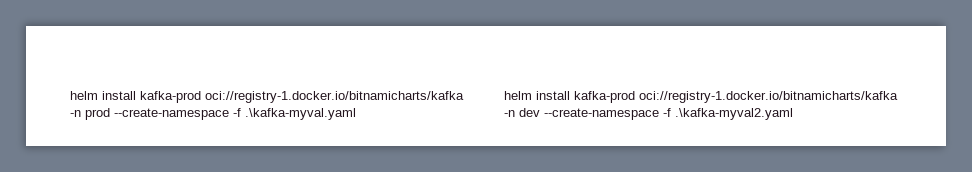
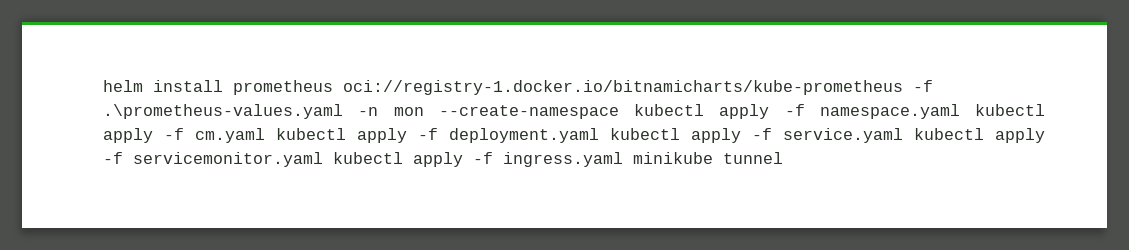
- helm install kafka-prod oci://registry-1.docker.io/bitnamicharts/kafka -n prod --create-namespace -f .\kafka-myval.yaml
- helm install kafka-prod oci://registry-1.docker.io/bitnamicharts/kafka -n dev --create-namespace -f .\kafka-myval2.yaml
+ helm install prometheus oci://registry-1.docker.io/bitnamicharts/kube-prometheus -f .\prometheus-values.yaml -n mon --create-namespace kubectl apply -f namespace.yaml kubectl apply -f cm.yaml kubectl apply -f deployment.yaml kubectl apply -f service.yaml kubectl apply -f servicemonitor.yaml kubectl apply -f ingress.yaml minikube tunnel

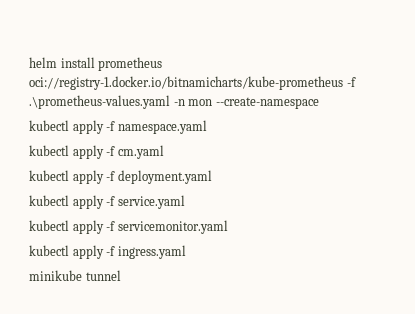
- helm install prometheus oci://registry-1.docker.io/bitnamicharts/kube-prometheus -f .\prometheus-values.yaml -n mon --create-namespace kubectl apply -f namespace.yaml kubectl apply -f cm.yaml kubectl apply -f deployment.yaml kubectl apply -f service.yaml kubectl apply -f servicemonitor.yaml kubectl apply -f ingress.yaml minikube tunnel
+ helm install prometheus oci://registry-1.docker.io/bitnamicharts/kube-prometheus -f .\prometheus-values.yaml -n mon --create-namespace
+ kubectl apply -f namespace.yaml
+ kubectl apply -f cm.yaml
+ kubectl apply -f deployment.yaml
+ kubectl apply -f service.yaml
+ kubectl apply -f servicemonitor.yaml
+ kubectl apply -f ingress.yaml
+ minikube tunnel

